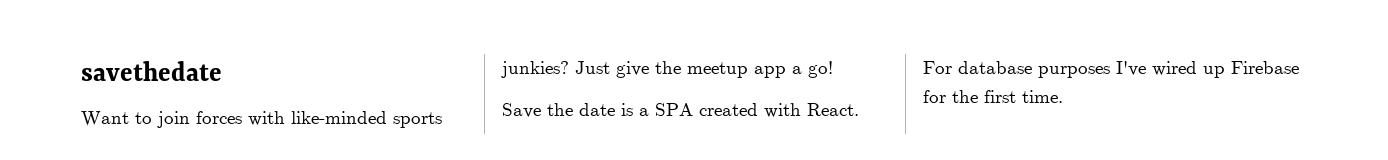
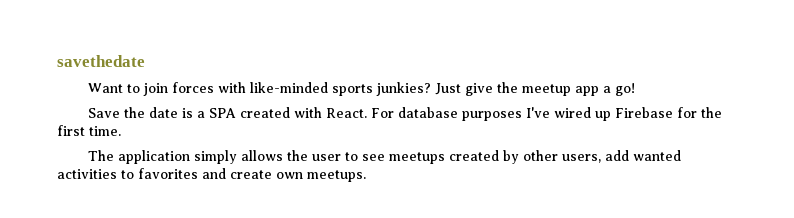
+ The application simply allows the user to see meetups created by other users, add wanted activities to favorites and create own meetups.

